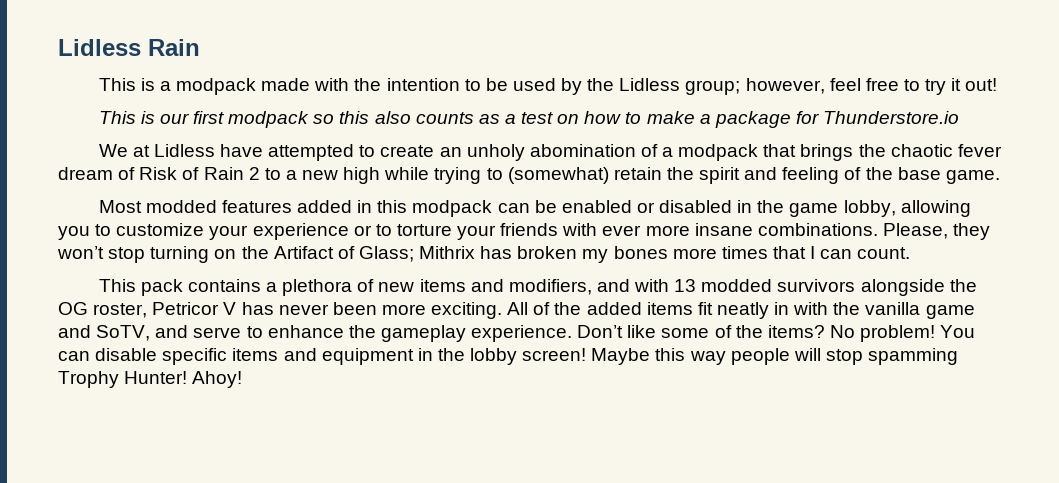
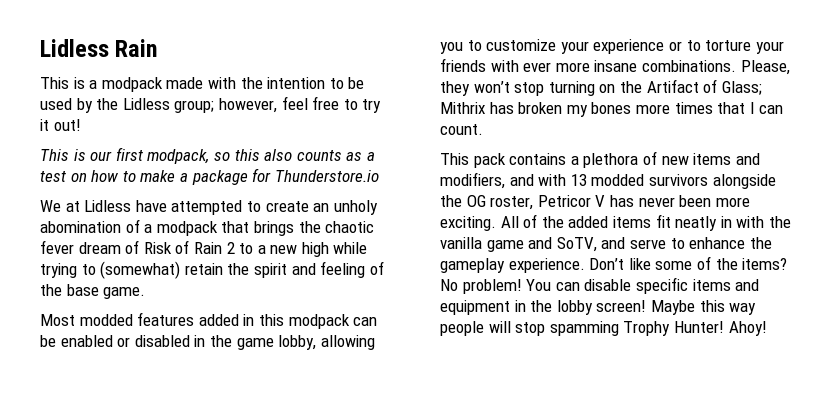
- This is our first modpack so this also counts as a test on how to make a package for Thunderstore.io
+ This is our first modpack, so this also counts as a test on how to make a package for Thunderstore.io

